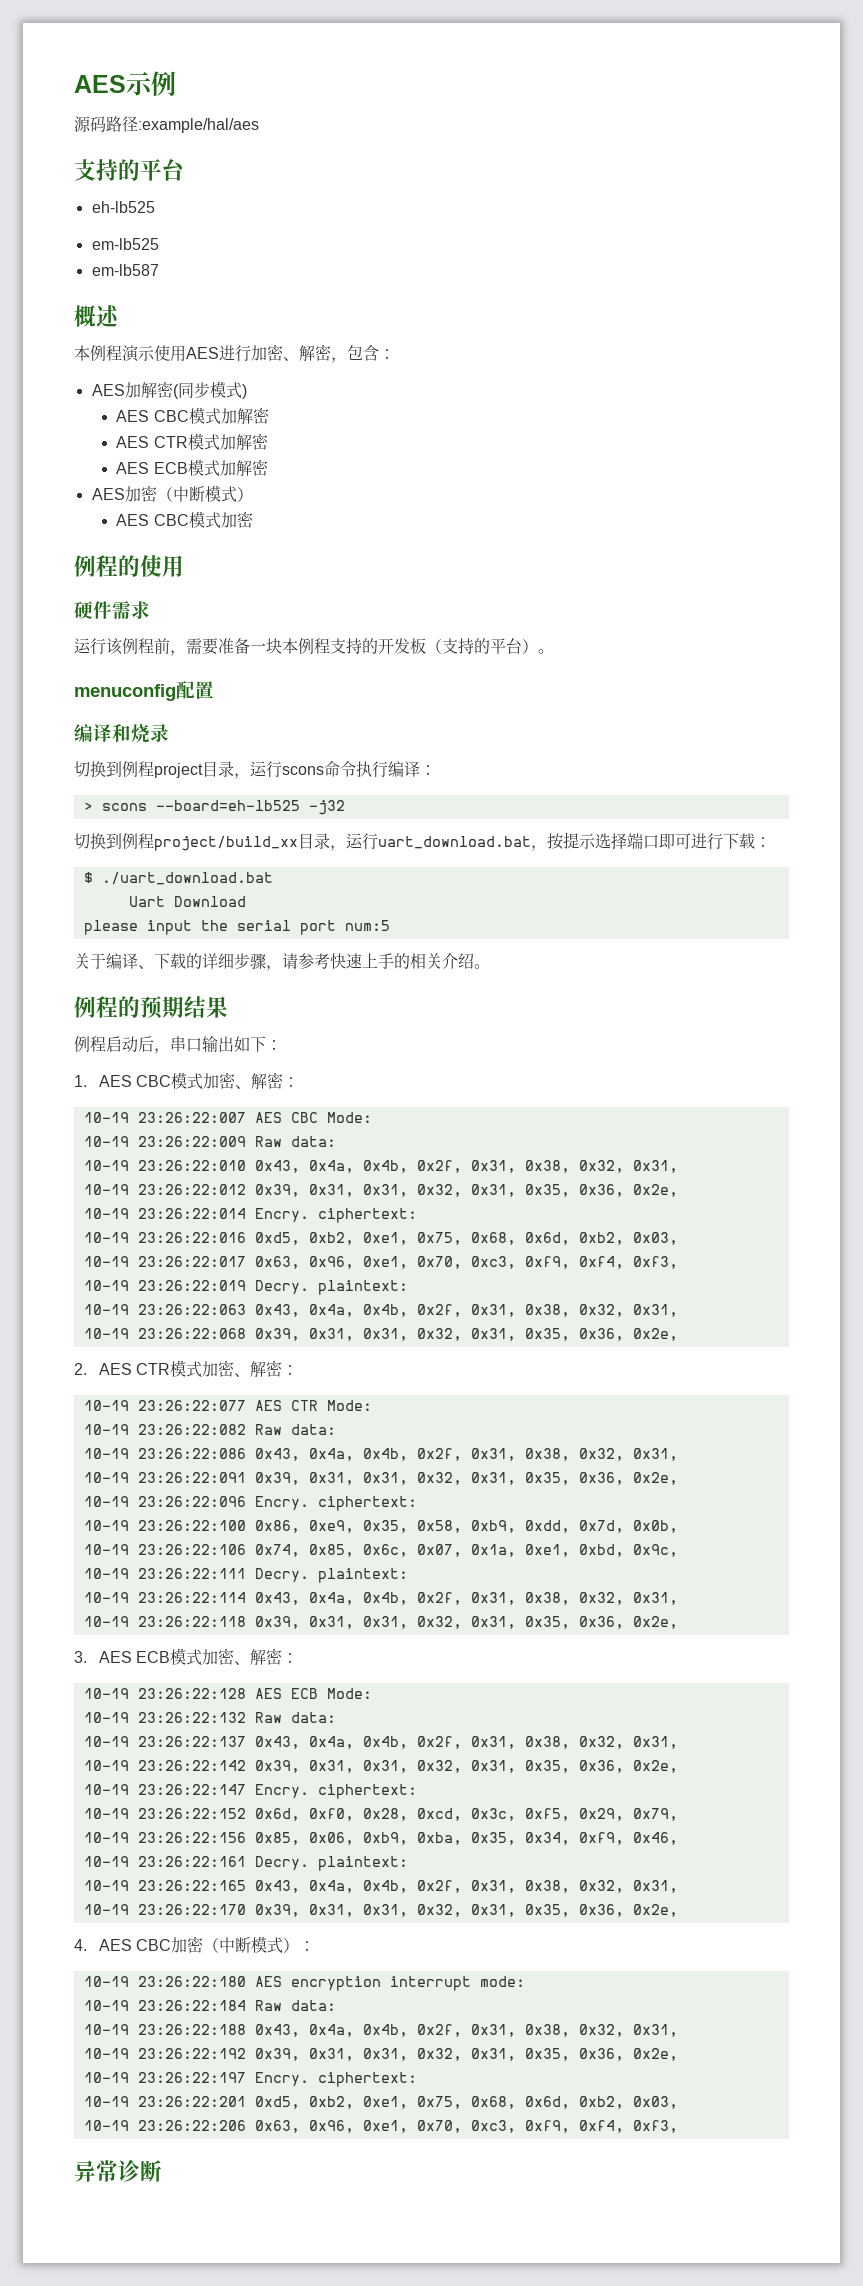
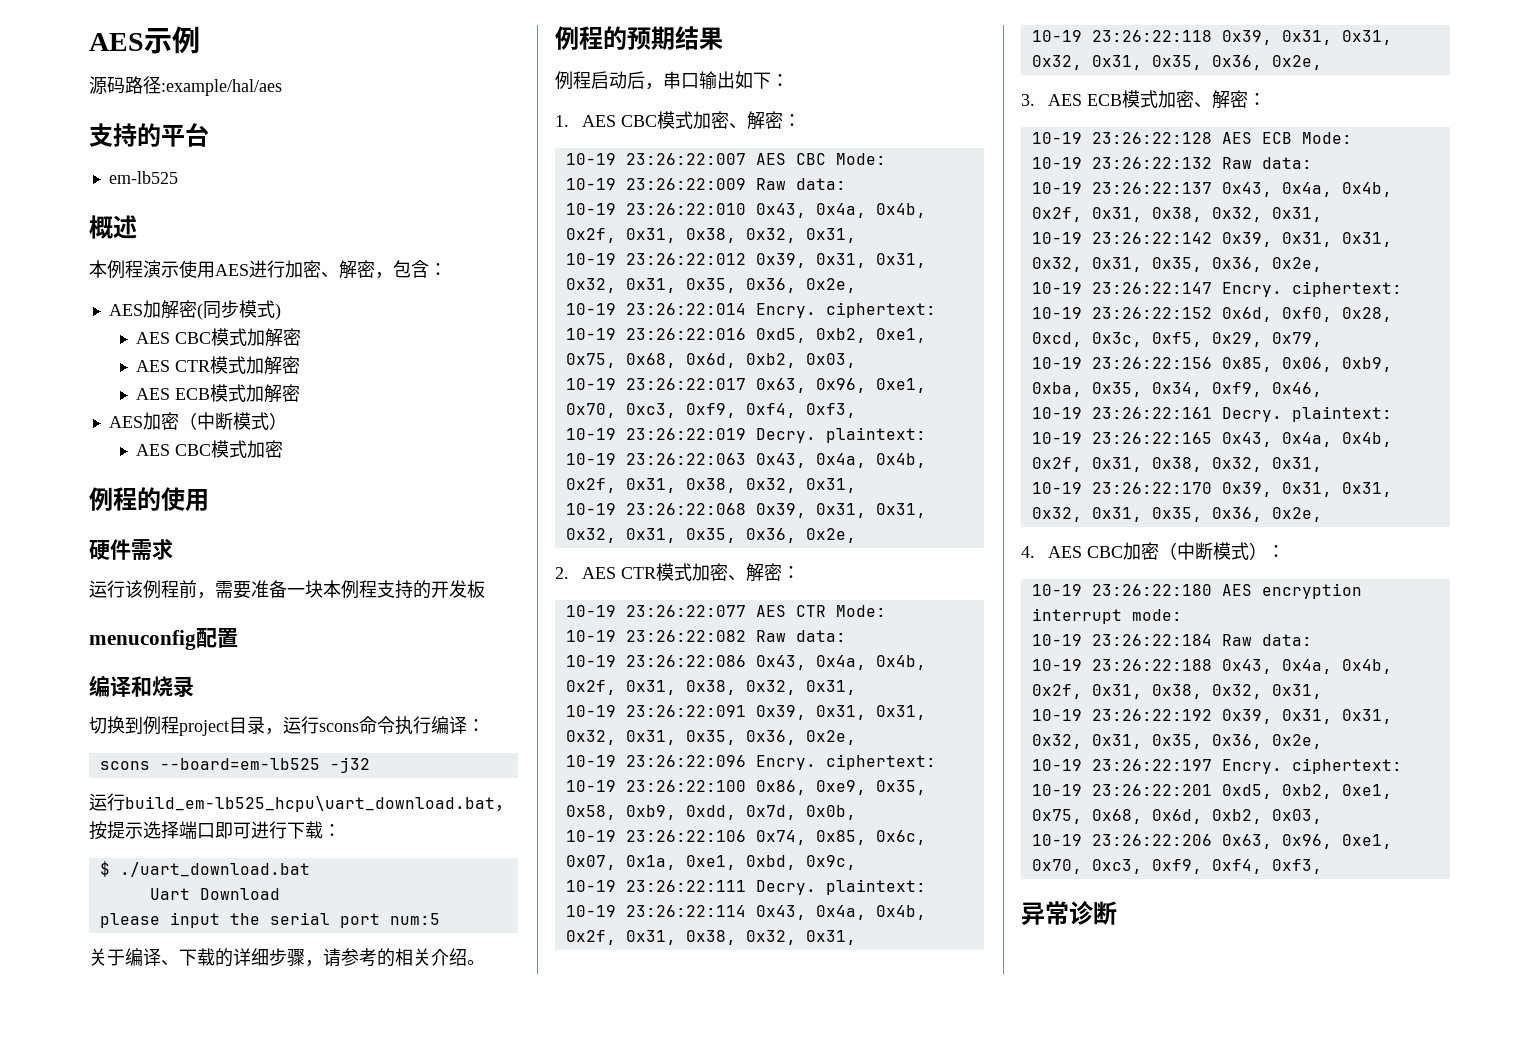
- eh-lb525
- em-lb587
- 运行该例程前，需要准备一块本例程支持的开发板（支持的平台）。
+ 运行该例程前，需要准备一块本例程支持的开发板
- > scons --board=eh-lb525 -j32
- 切换到例程project/build_xx目录，运行uart_download.bat，按提示选择端口即可进行下载：
+ scons --board=em-lb525 -j32
+ 运行build_em-lb525_hcpu\uart_download.bat，按提示选择端口即可进行下载：
- 关于编译、下载的详细步骤，请参考快速上手的相关介绍。
+ 关于编译、下载的详细步骤，请参考的相关介绍。

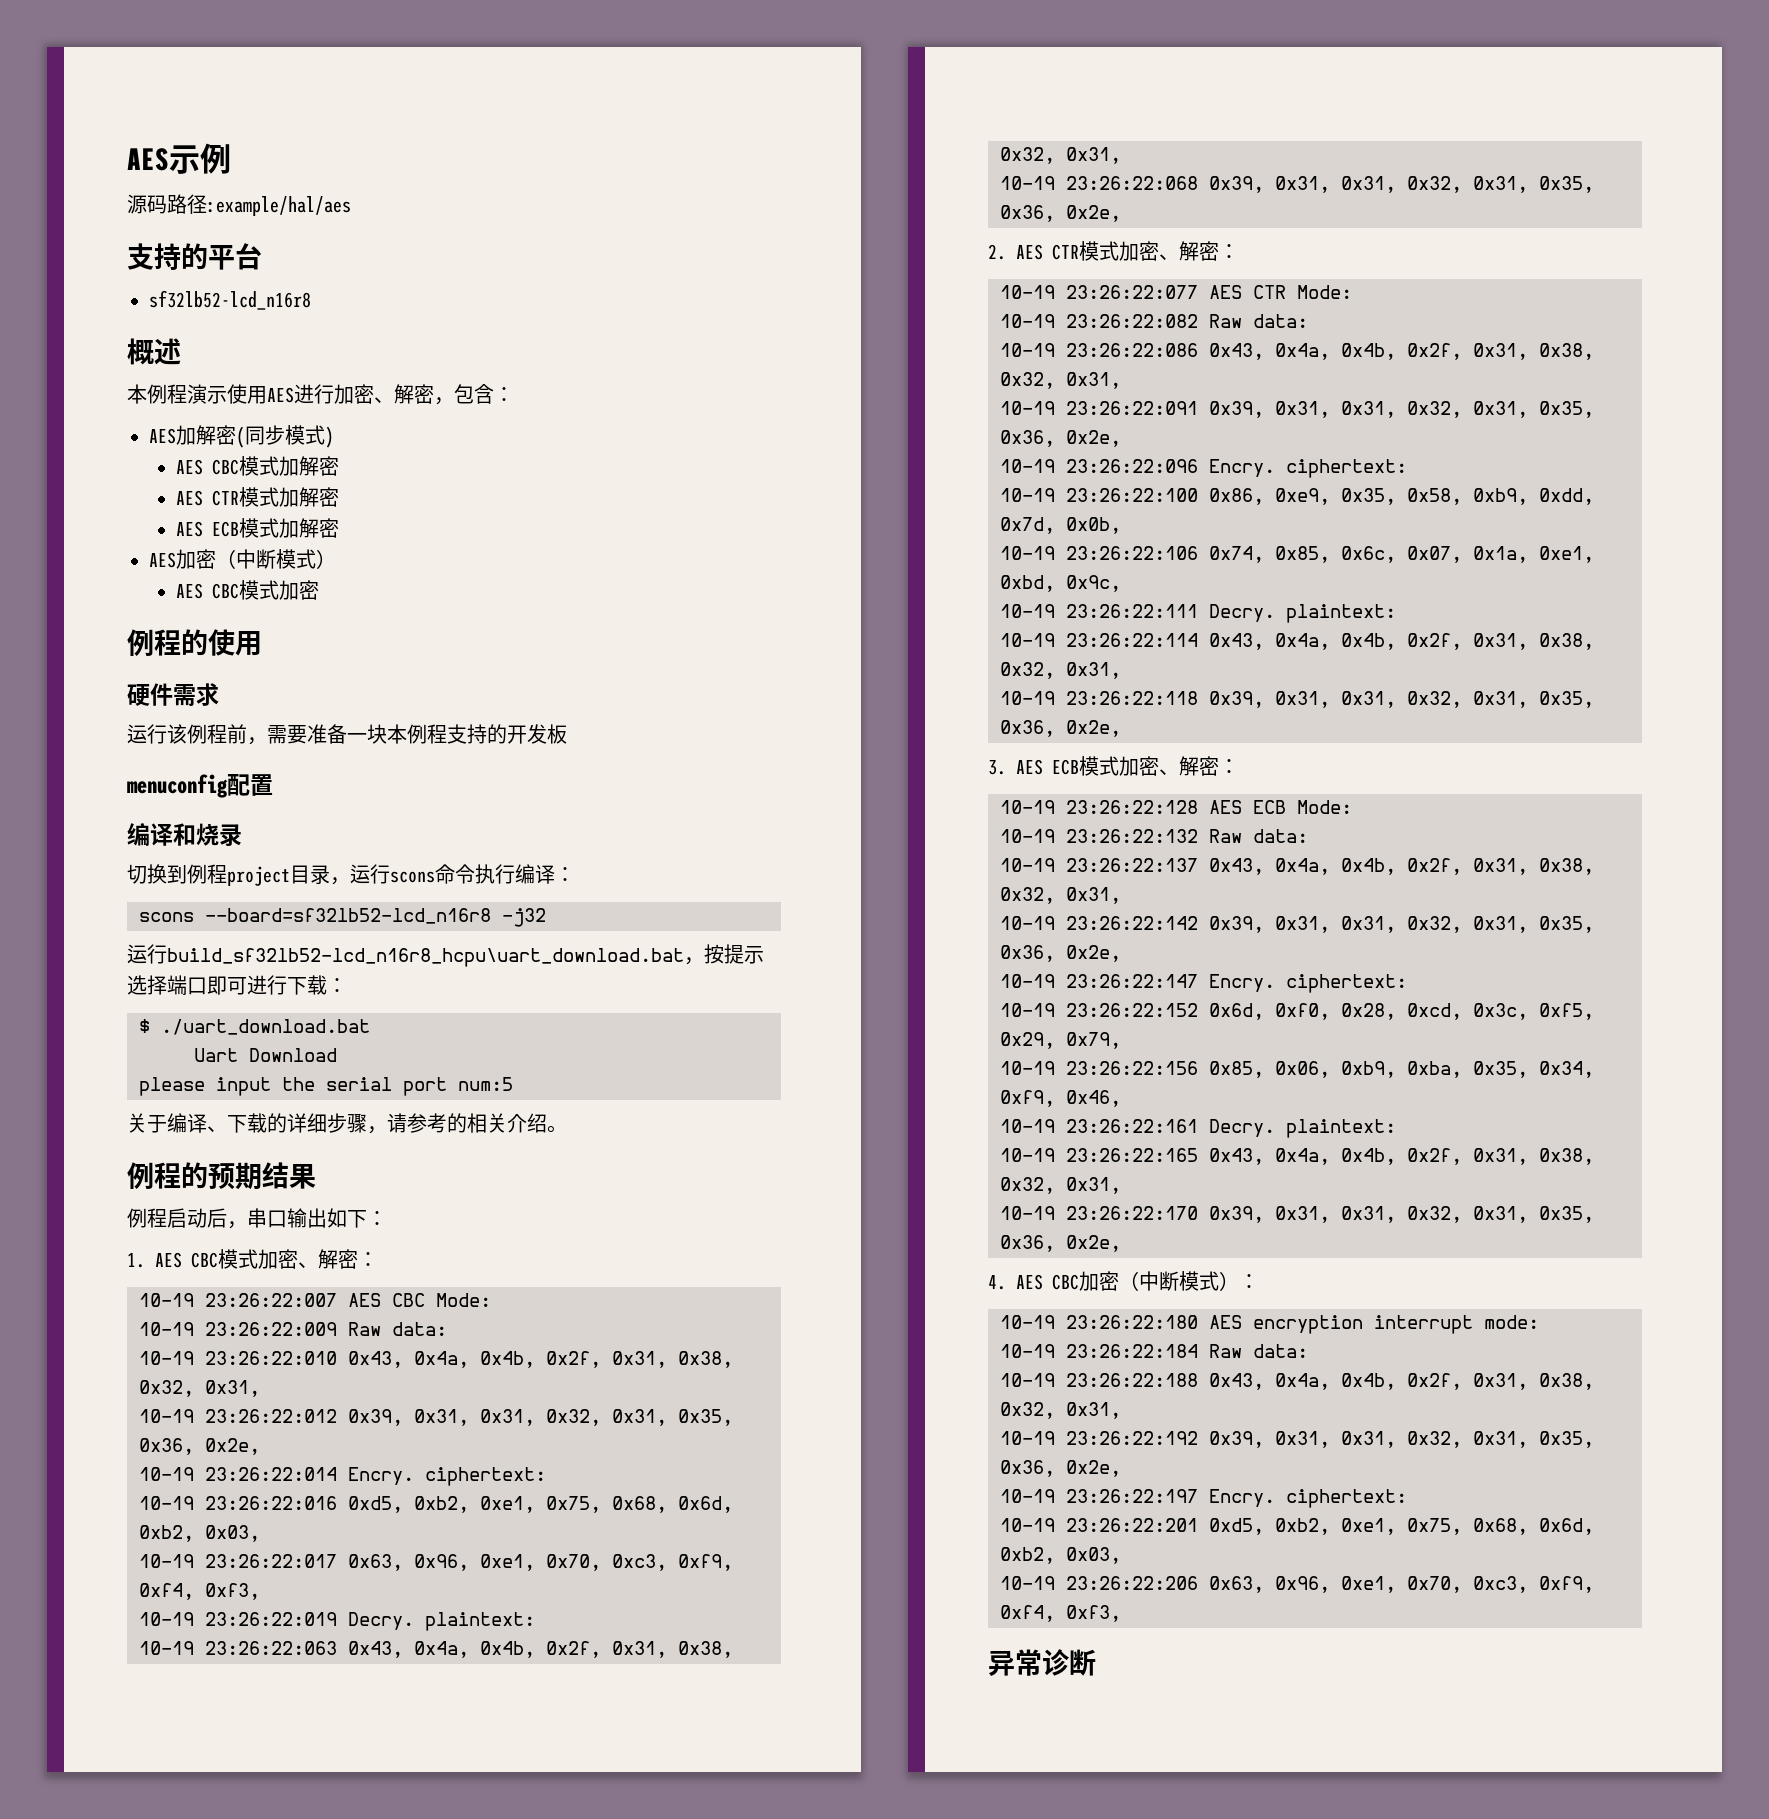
- em-lb525
+ sf32lb52-lcd_n16r8
- scons --board=em-lb525 -j32
+ scons --board=sf32lb52-lcd_n16r8 -j32
- 运行build_em-lb525_hcpu\uart_download.bat，按提示选择端口即可进行下载：
+ 运行build_sf32lb52-lcd_n16r8_hcpu\uart_download.bat，按提示选择端口即可进行下载：

